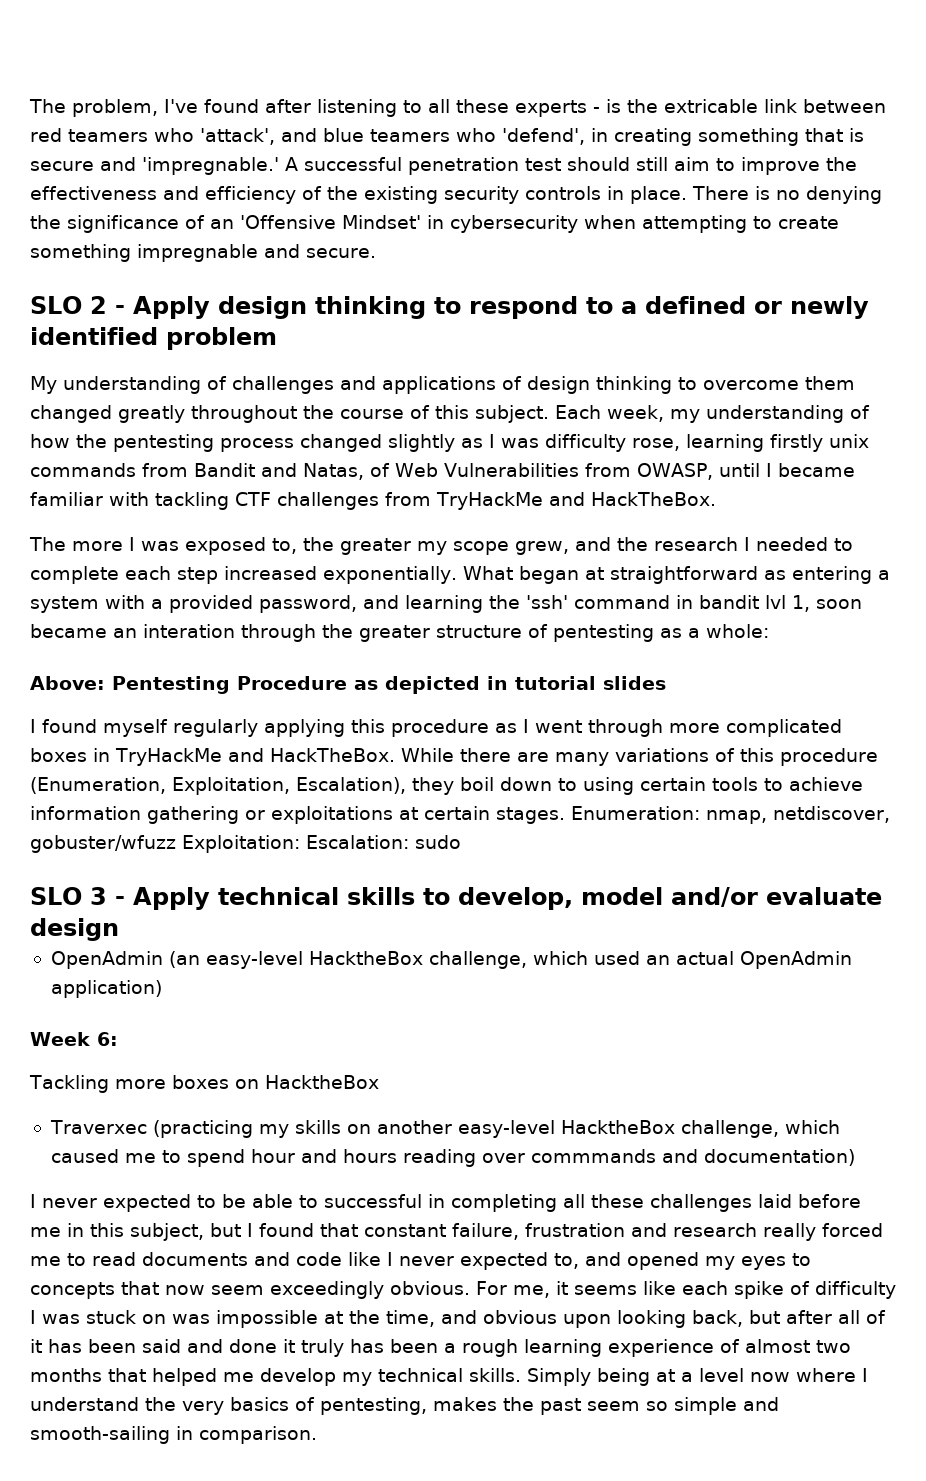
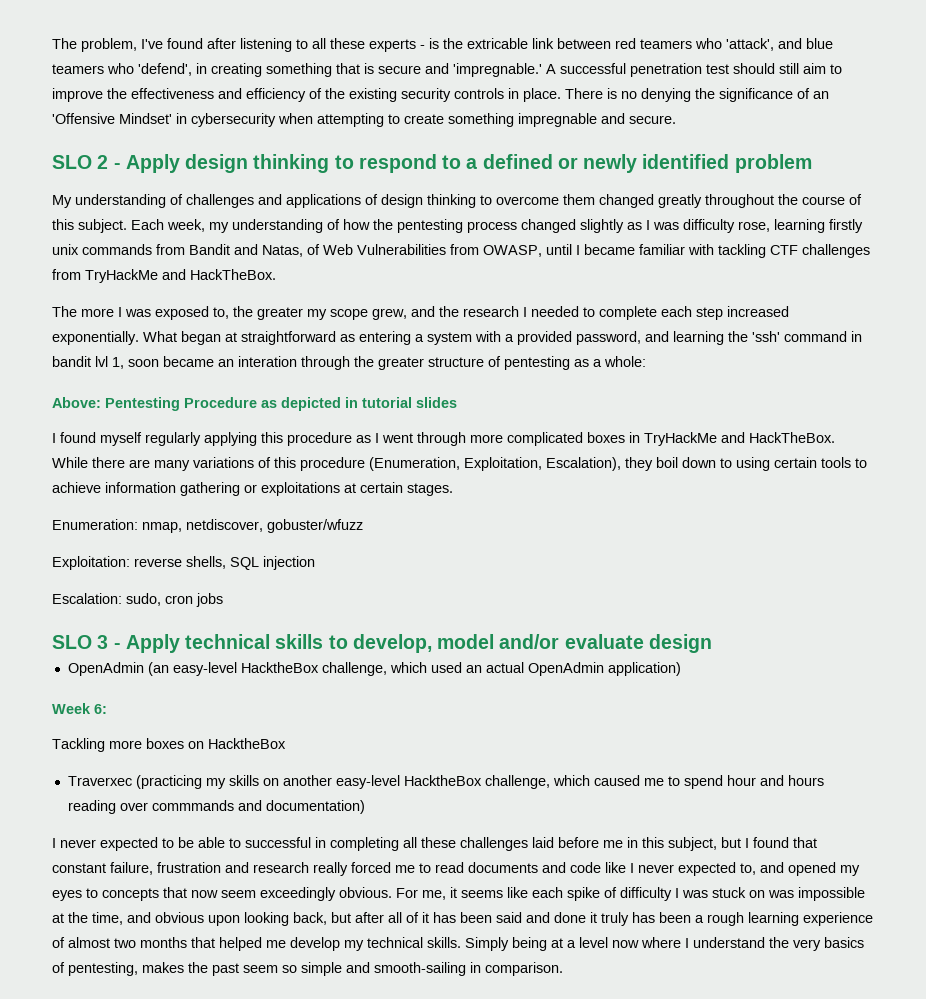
- While there are many variations of this procedure (Enumeration, Exploitation, Escalation), they boil down to using certain tools to achieve information gathering or exploitations at certain stages. Enumeration: nmap, netdiscover, gobuster/wfuzz Exploitation: Escalation: sudo
+ While there are many variations of this procedure (Enumeration, Exploitation, Escalation), they boil down to using certain tools to achieve information gathering or exploitations at certain stages.
+ Enumeration: nmap, netdiscover, gobuster/wfuzz
+ Exploitation: reverse shells, SQL injection
+ Escalation: sudo, cron jobs

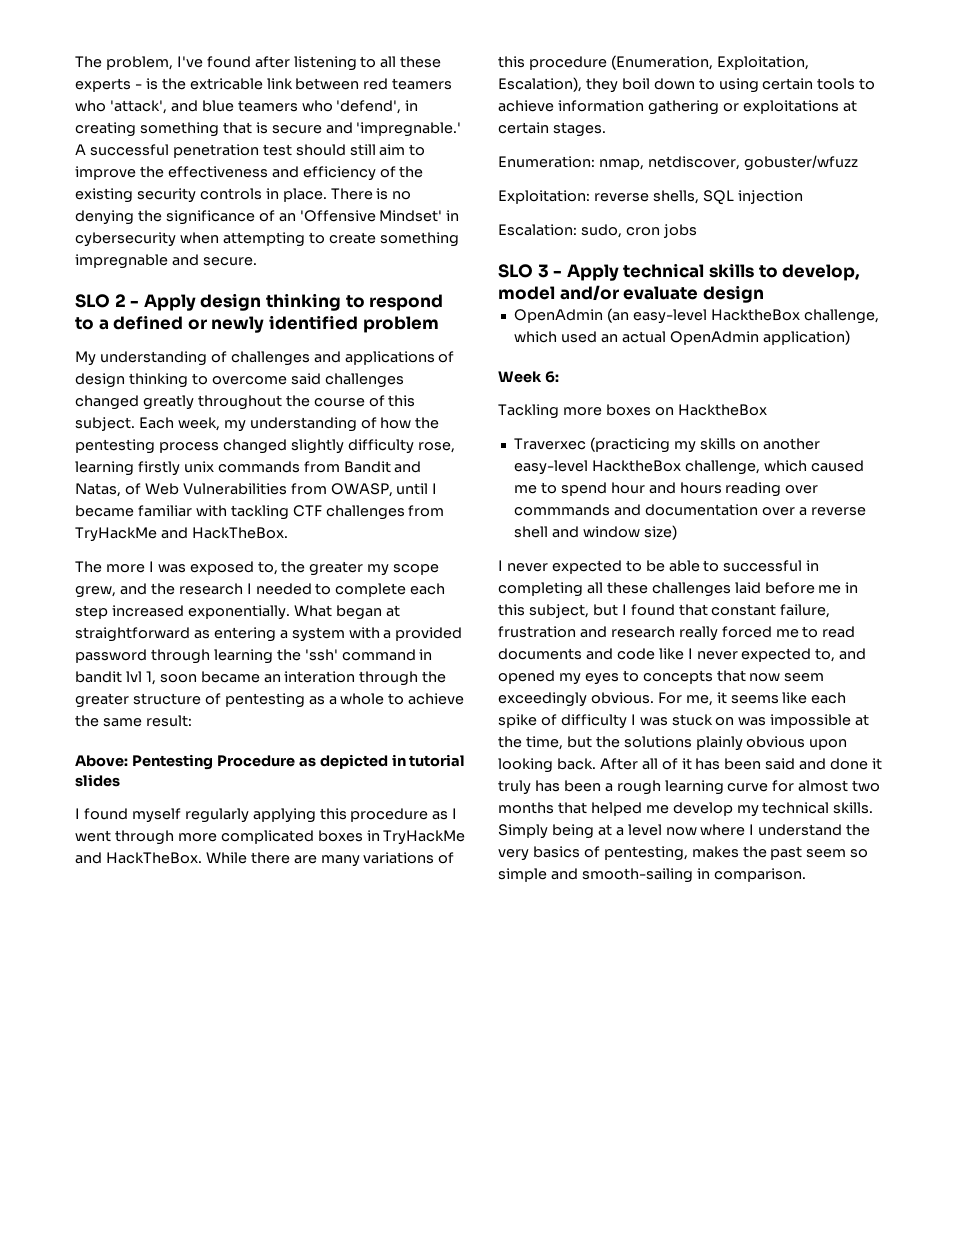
- My understanding of challenges and applications of design thinking to overcome them changed greatly throughout the course of this subject.
+ My understanding of challenges and applications of design thinking to overcome said challenges changed greatly throughout the course of this subject.
- Each week, my understanding of how the pentesting process changed slightly as I was difficulty rose, learning firstly unix commands from Bandit and Natas, of Web Vulnerabilities from OWASP, until I became familiar with tackling CTF challenges from TryHackMe and HackTheBox.
+ Each week, my understanding of how the pentesting process changed slightly difficulty rose, learning firstly unix commands from Bandit and Natas, of Web Vulnerabilities from OWASP, until I became familiar with tackling CTF challenges from TryHackMe and HackTheBox.
- What began at straightforward as entering a system with a provided password, and learning the 'ssh' command in bandit lvl 1, soon became an interation through the greater structure of pentesting as a whole:
+ What began at straightforward as entering a system with a provided password through learning the 'ssh' command in bandit lvl 1, soon became an interation through the greater structure of pentesting as a whole to achieve the same result:
- Traverxec (practicing my skills on another easy-level HacktheBox challenge, which caused me to spend hour and hours reading over commmands and documentation)
+ Traverxec (practicing my skills on another easy-level HacktheBox challenge, which caused me to spend hour and hours reading over commmands and documentation over a reverse shell and window size)
- For me, it seems like each spike of difficulty I was stuck on was impossible at the time, and obvious upon looking back, but after all of it has been said and done it truly has been a rough learning experience of almost two months that helped me develop my technical skills.
+ For me, it seems like each spike of difficulty I was stuck on was impossible at the time, but the solutions plainly obvious upon looking back. After all of it has been said and done it truly has been a rough learning curve for almost two months that helped me develop my technical skills.

